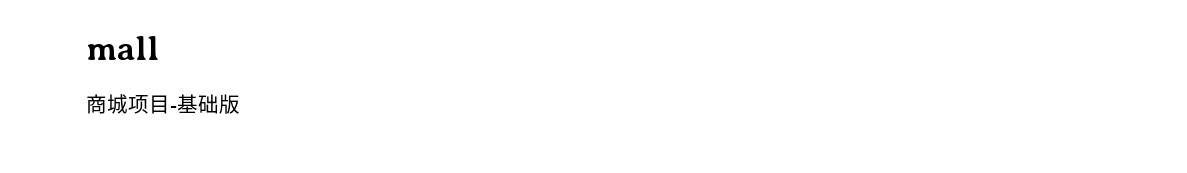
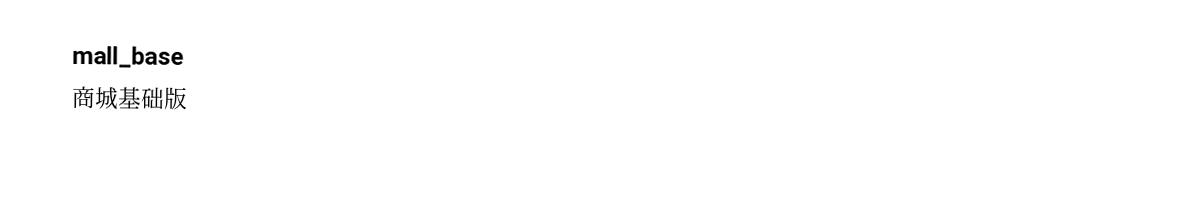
- mall
+ mall_base
- 商城项目-基础版
+ 商城基础版

